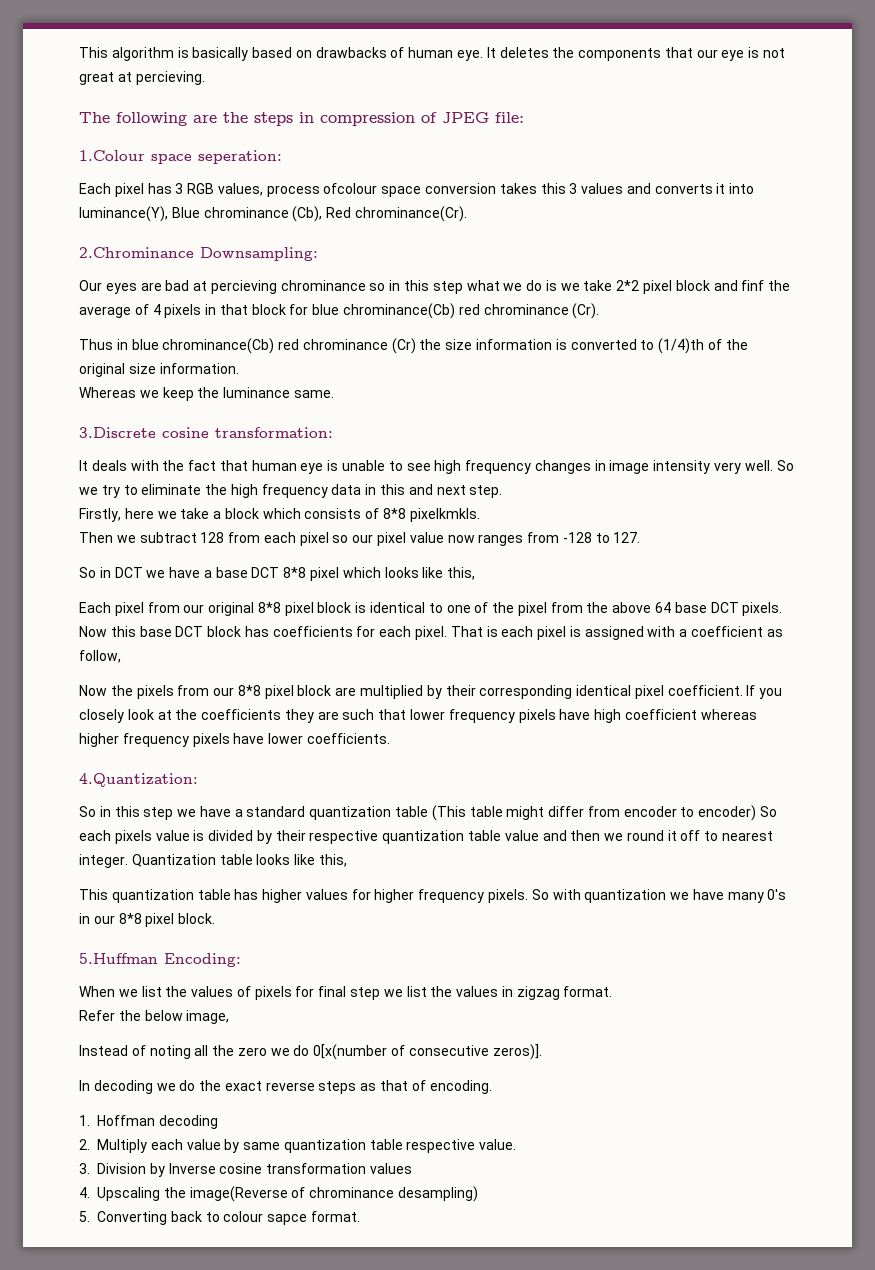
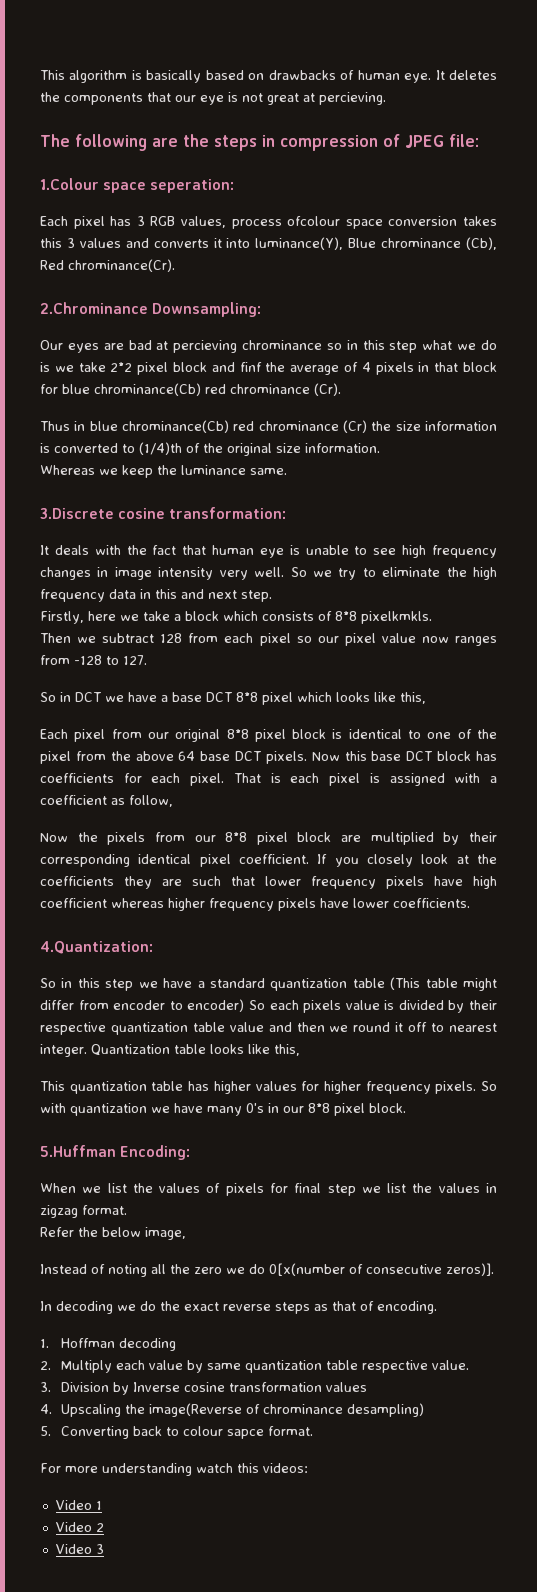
+ For more understanding watch this videos:
+ Video 1
+ Video 2
+ Video 3

